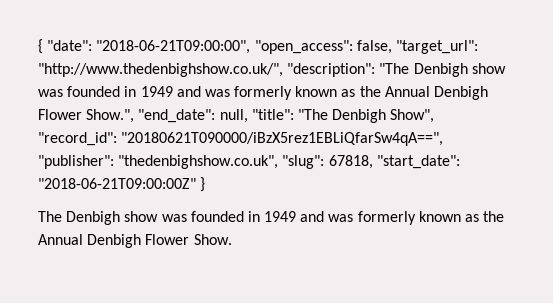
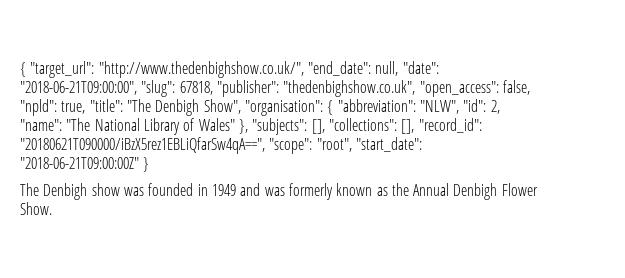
- { "date": "2018-06-21T09:00:00", "open_access": false, "target_url": "http://www.thedenbighshow.co.uk/", "description": "The Denbigh show was founded in 1949 and was formerly known as the Annual Denbigh Flower Show.", "end_date": null, "title": "The Denbigh Show", "record_id": "20180621T090000/iBzX5rez1EBLiQfarSw4qA==", "publisher": "thedenbighshow.co.uk", "slug": 67818, "start_date": "2018-06-21T09:00:00Z" }
+ { "target_url": "http://www.thedenbighshow.co.uk/", "end_date": null, "date": "2018-06-21T09:00:00", "slug": 67818, "publisher": "thedenbighshow.co.uk", "open_access": false, "npld": true, "title": "The Denbigh Show", "organisation": { "abbreviation": "NLW", "id": 2, "name": "The National Library of Wales" }, "subjects": [], "collections": [], "record_id": "20180621T090000/iBzX5rez1EBLiQfarSw4qA==", "scope": "root", "start_date": "2018-06-21T09:00:00Z" }

